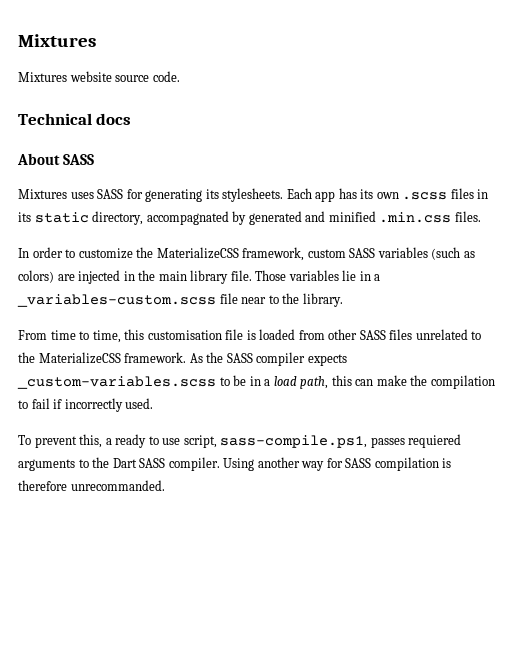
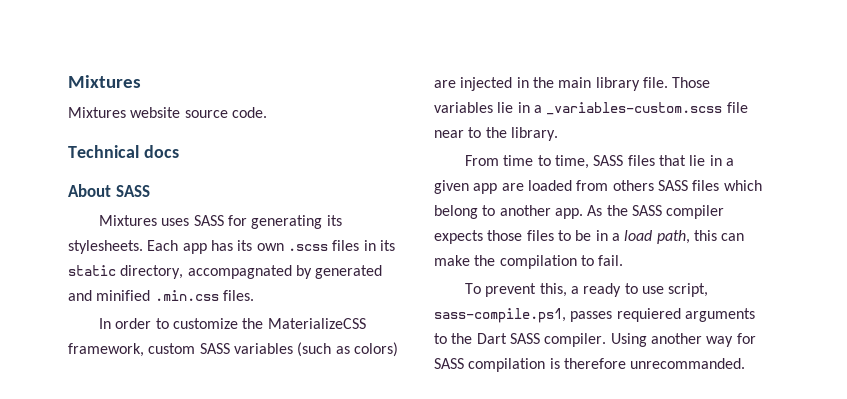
- From time to time, this customisation file is loaded from other SASS files unrelated to the MaterializeCSS framework.
+ From time to time, SASS files that lie in a given app are loaded from others SASS files which belong to another app.
- As the SASS compiler expects _custom-variables.scss to be in a load path, this can make the compilation to fail if incorrectly used.
+ As the SASS compiler expects those files to be in a load path, this can make the compilation to fail.

